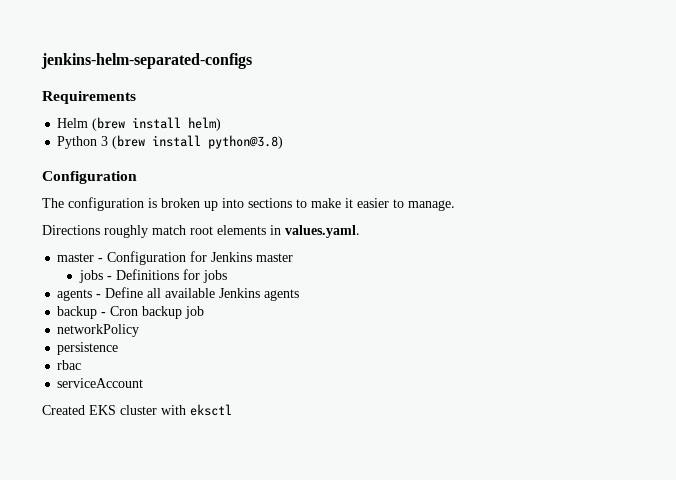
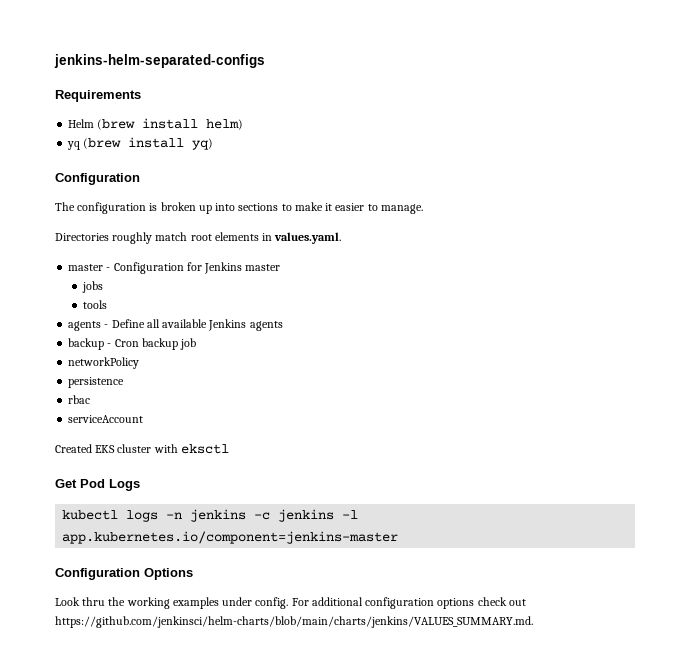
- Python 3 (brew install python@3.8)
+ yq (brew install yq)
- Directions roughly match root elements in values.yaml.
+ Directories roughly match root elements in values.yaml.
- jobs - Definitions for jobs
+ jobs
+ tools
+ Get Pod Logs
+ kubectl logs -n jenkins -c jenkins -l app.kubernetes.io/component=jenkins-master
+ Configuration Options
+ Look thru the working examples under config. For additional configuration options check out https://github.com/jenkinsci/helm-charts/blob/main/charts/jenkins/VALUES_SUMMARY.md.

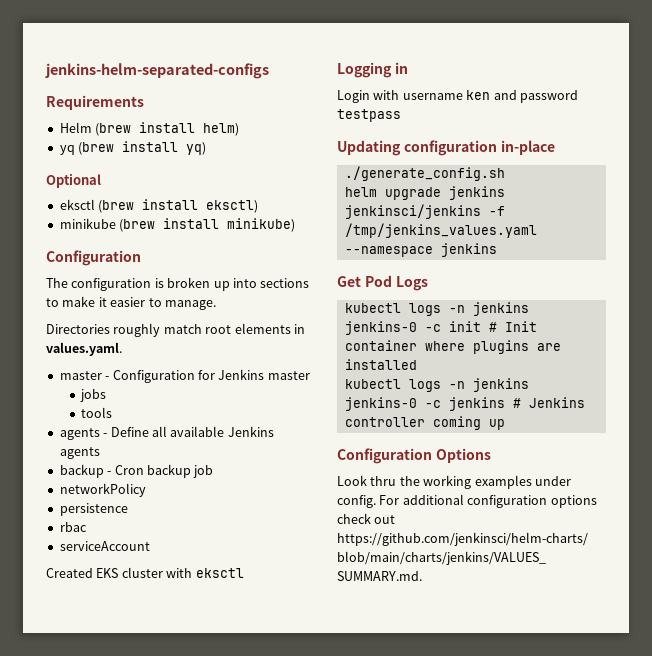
+ Optional
+ eksctl (brew install eksctl)
+ minikube (brew install minikube)
+ Logging in
+ Login with username ken and password testpass
+ Updating configuration in-place
+ ./generate_config.sh
+ helm upgrade jenkins jenkinsci/jenkins -f /tmp/jenkins_values.yaml --namespace jenkins
- kubectl logs -n jenkins -c jenkins -l app.kubernetes.io/component=jenkins-master
+ kubectl logs -n jenkins jenkins-0 -c init # Init container where plugins are installed
+ kubectl logs -n jenkins jenkins-0 -c jenkins # Jenkins controller coming up

